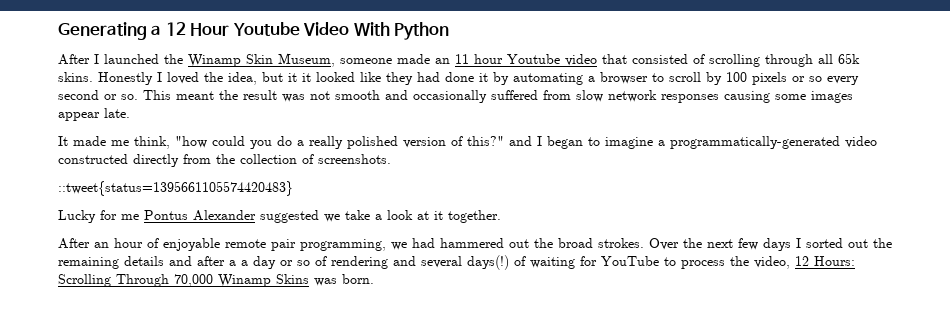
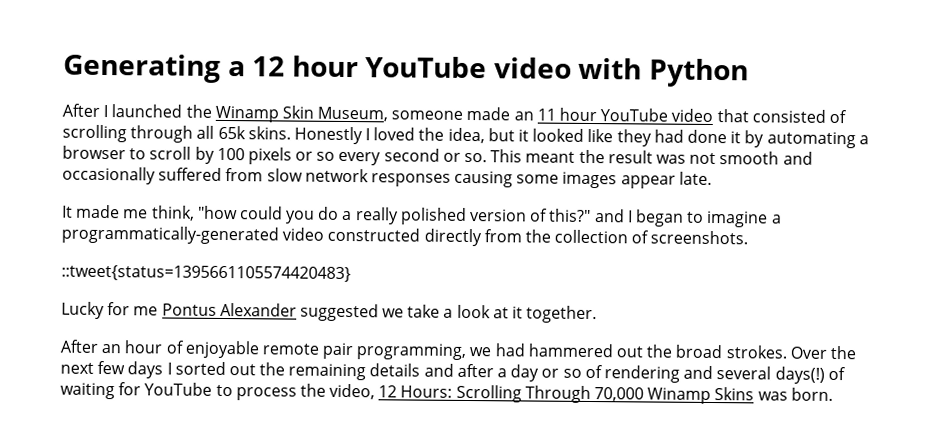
- Generating a 12 Hour Youtube Video With Python
+ Generating a 12 hour YouTube video with Python
- After I launched the Winamp Skin Museum, someone made an 11 hour Youtube video that consisted of scrolling through all 65k skins.
+ After I launched the Winamp Skin Museum, someone made an 11 hour YouTube video that consisted of scrolling through all 65k skins.
- Honestly I loved the idea, but it it looked like they had done it by automating a browser to scroll by 100 pixels or so every second or so.
+ Honestly I loved the idea, but it looked like they had done it by automating a browser to scroll by 100 pixels or so every second or so.
- Over the next few days I sorted out the remaining details and after a a day or so of rendering and several days(!) of waiting for YouTube to process the video, 12 Hours: Scrolling Through 70,000 Winamp Skins was born.
+ Over the next few days I sorted out the remaining details and after a day or so of rendering and several days(!) of waiting for YouTube to process the video, 12 Hours: Scrolling Through 70,000 Winamp Skins was born.

